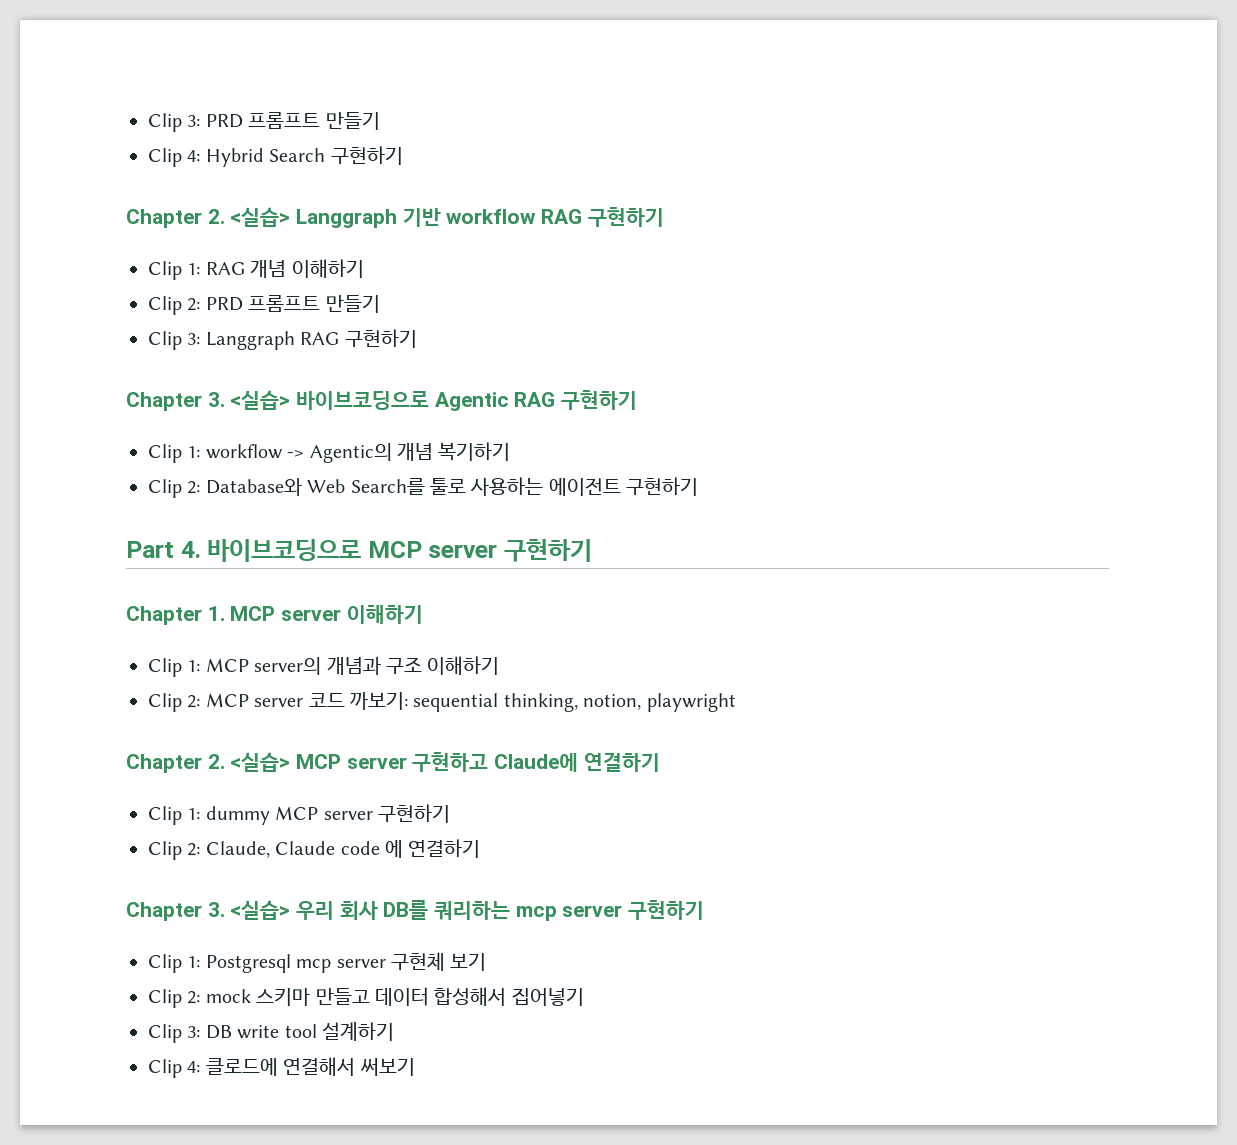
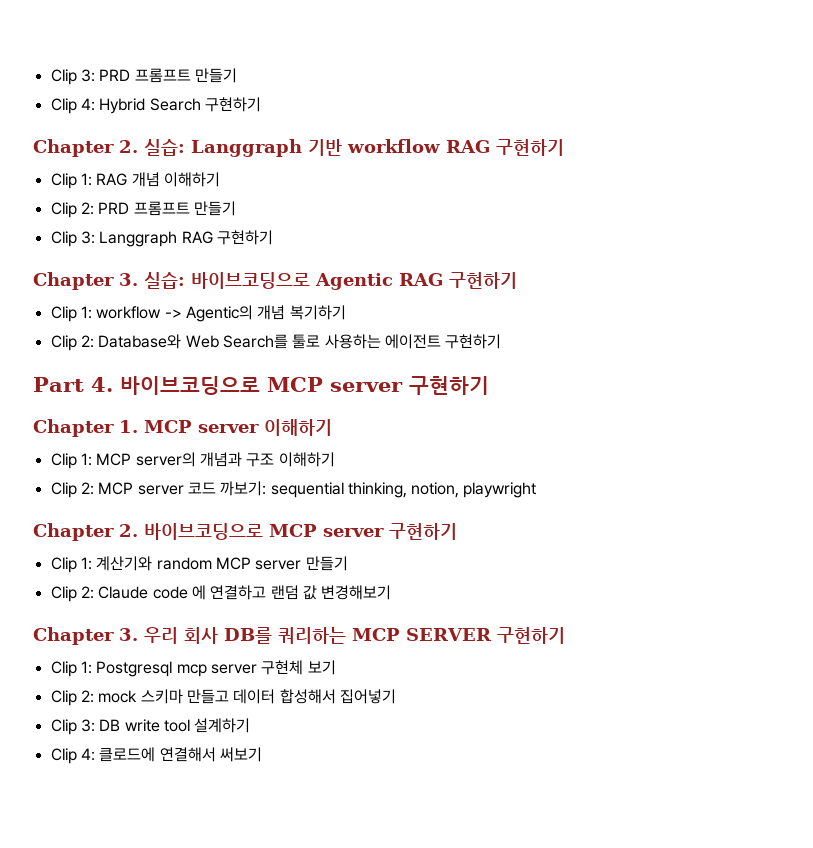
- Chapter 2. <실습> Langgraph 기반 workflow RAG 구현하기
+ Chapter 2. 실습: Langgraph 기반 workflow RAG 구현하기
- Chapter 3. <실습> 바이브코딩으로 Agentic RAG 구현하기
+ Chapter 3. 실습: 바이브코딩으로 Agentic RAG 구현하기
- Chapter 2. <실습> MCP server 구현하고 Claude에 연결하기
- Clip 1: dummy MCP server 구현하기
- Clip 2: Claude, Claude code 에 연결하기
- Chapter 3. <실습> 우리 회사 DB를 쿼리하는 mcp server 구현하기
+ Chapter 2. 바이브코딩으로 MCP server 구현하기
+ Clip 1: 계산기와 random MCP server 만들기
+ Clip 2: Claude code 에 연결하고 랜덤 값 변경해보기
+ Chapter 3. 우리 회사 DB를 쿼리하는 MCP SERVER 구현하기

